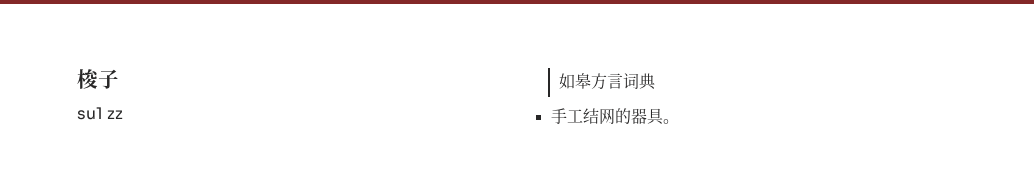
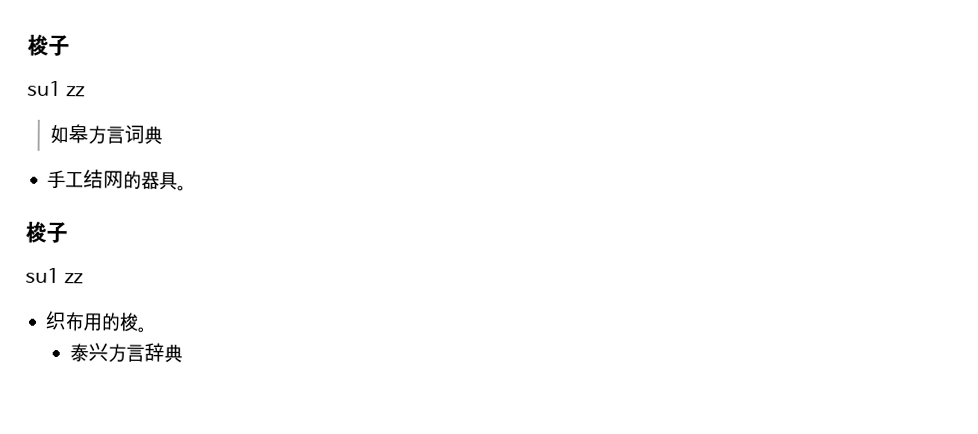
  手工结网的器具。
+ 梭子
+ su1 zz
+ 织布用的梭。
+ 泰兴方言辞典

